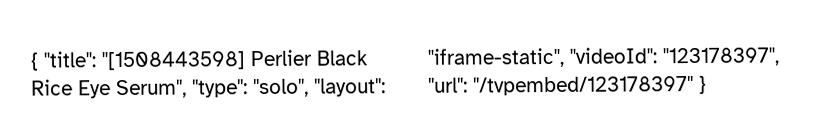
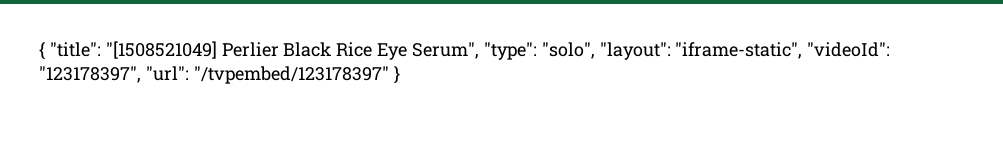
- { "title": "[1508443598] Perlier Black Rice Eye Serum", "type": "solo", "layout": "iframe-static", "videoId": "123178397", "url": "/tvpembed/123178397" }
+ { "title": "[1508521049] Perlier Black Rice Eye Serum", "type": "solo", "layout": "iframe-static", "videoId": "123178397", "url": "/tvpembed/123178397" }

